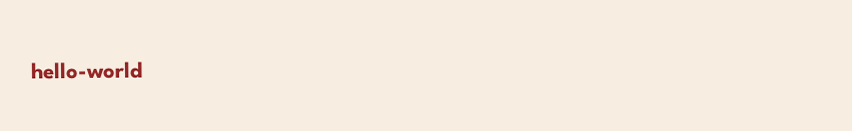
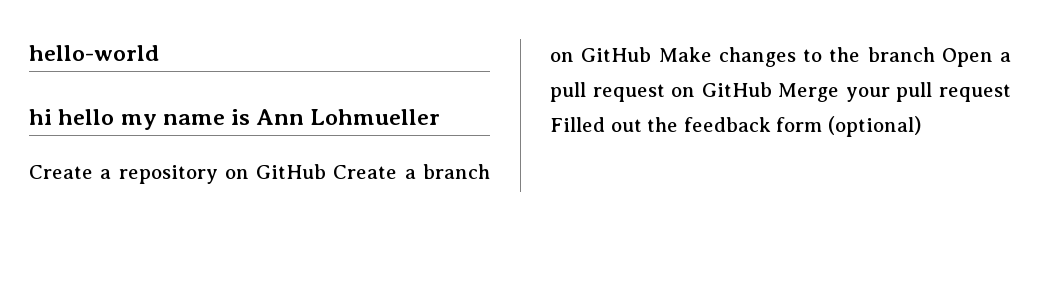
+ hi hello my name is Ann Lohmueller
+ Create a repository on GitHub Create a branch on GitHub Make changes to the branch Open a pull request on GitHub Merge your pull request Filled out the feedback form (optional)

